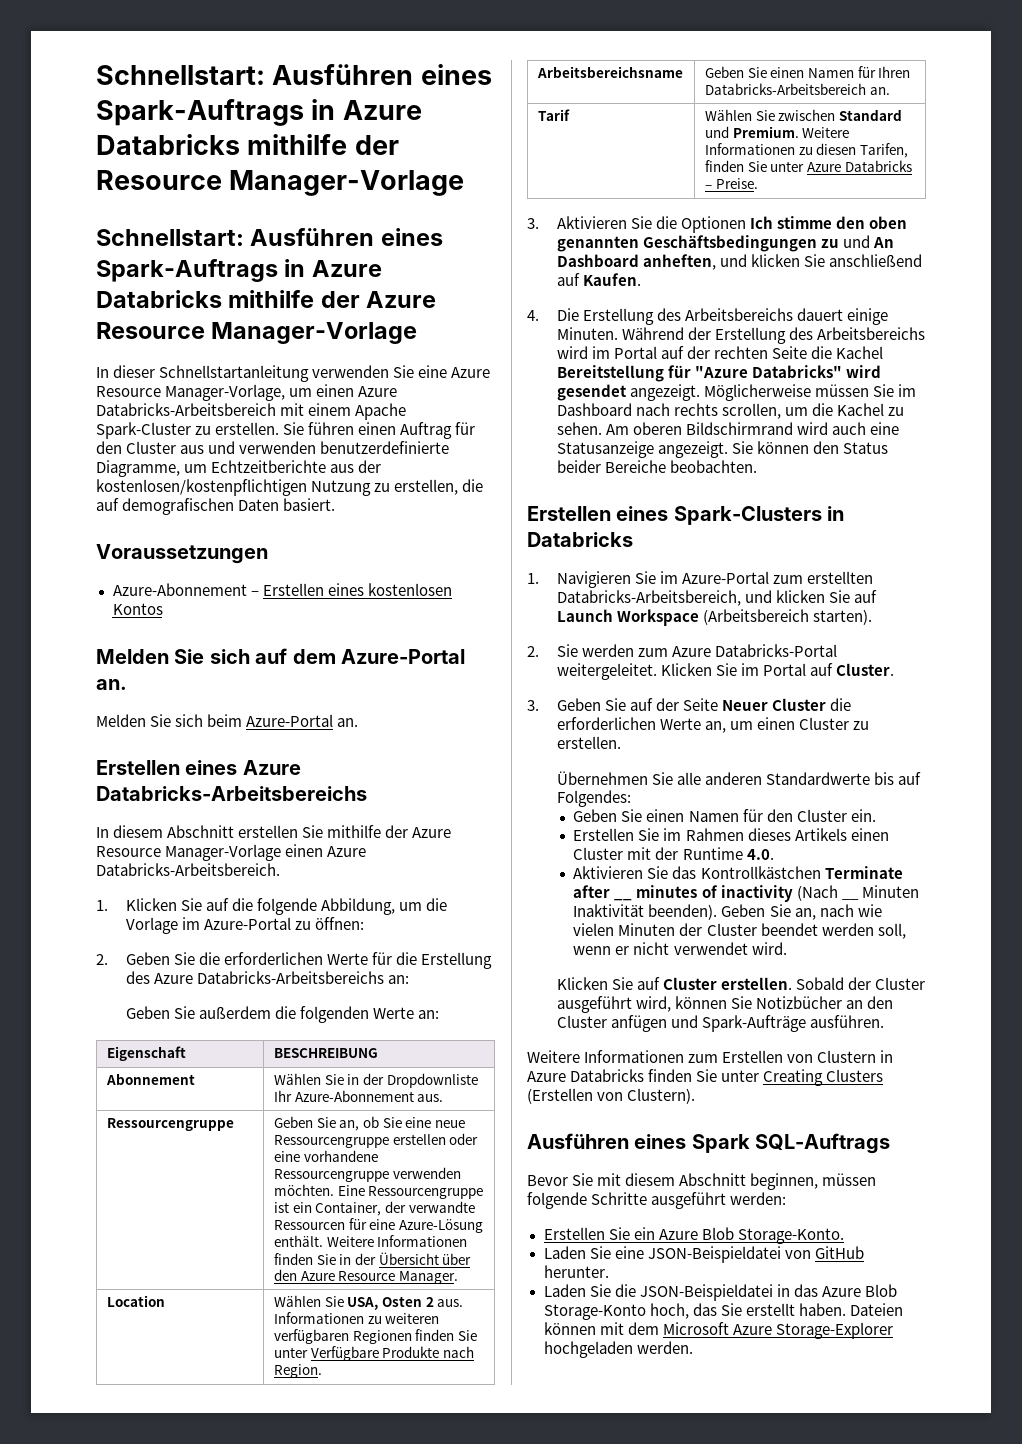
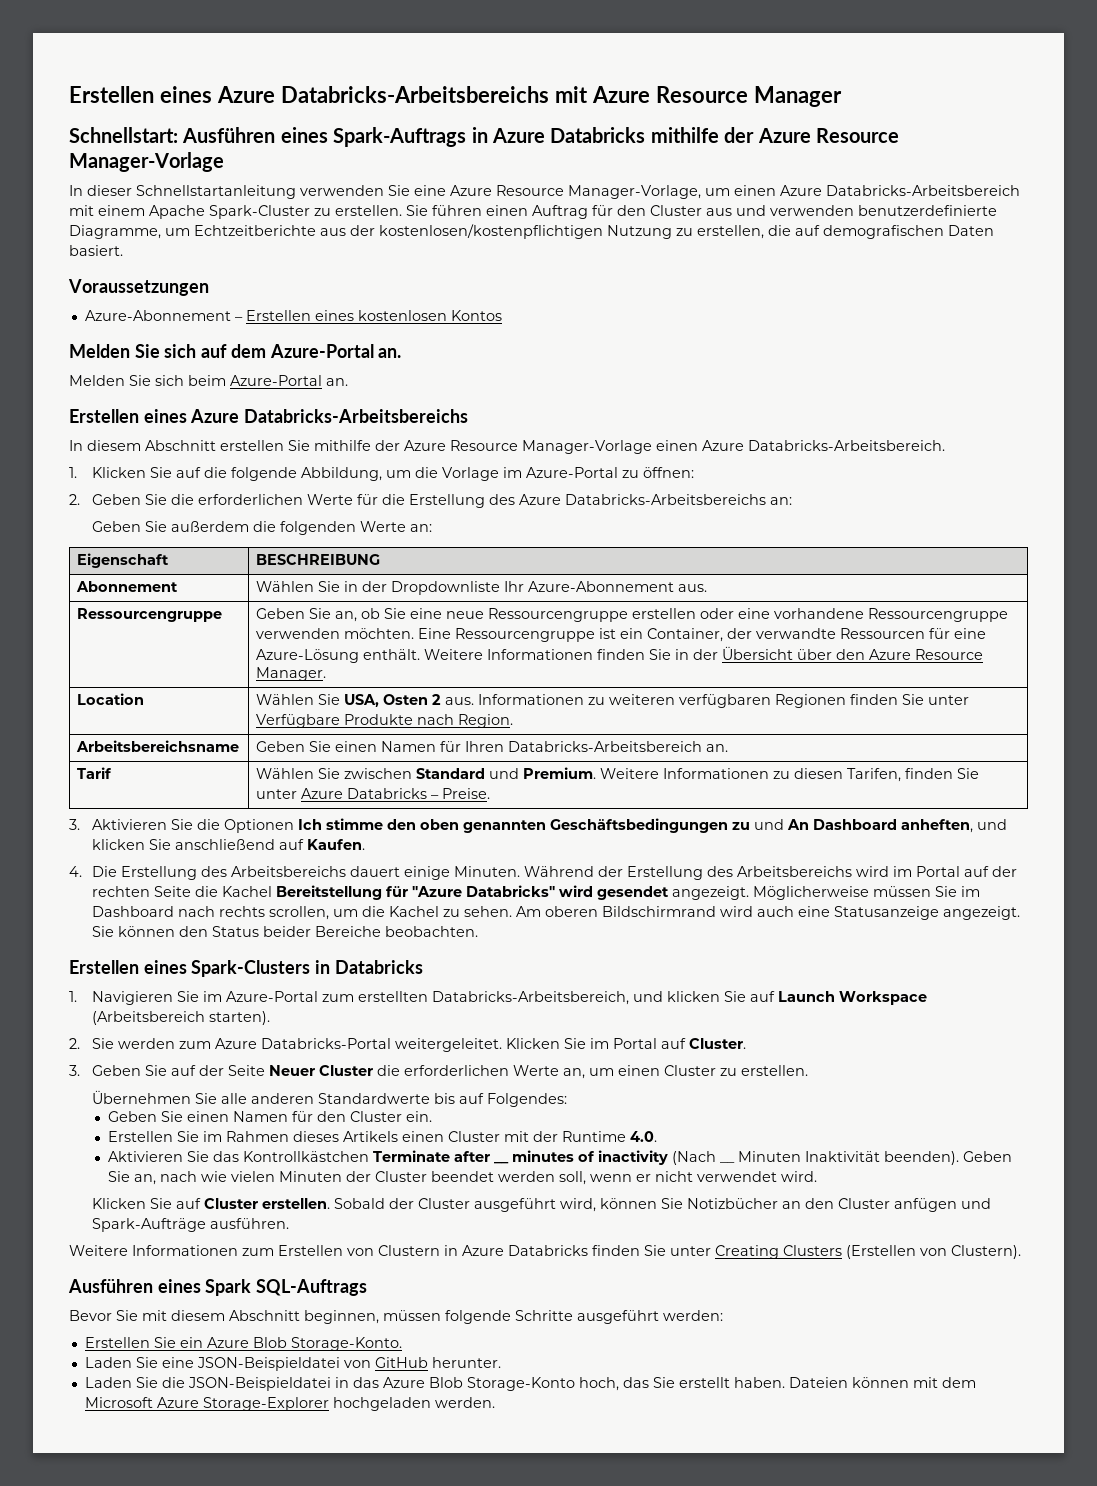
- Schnellstart: Ausführen eines Spark-Auftrags in Azure Databricks mithilfe der Resource Manager-Vorlage
+ Erstellen eines Azure Databricks-Arbeitsbereichs mit Azure Resource Manager

